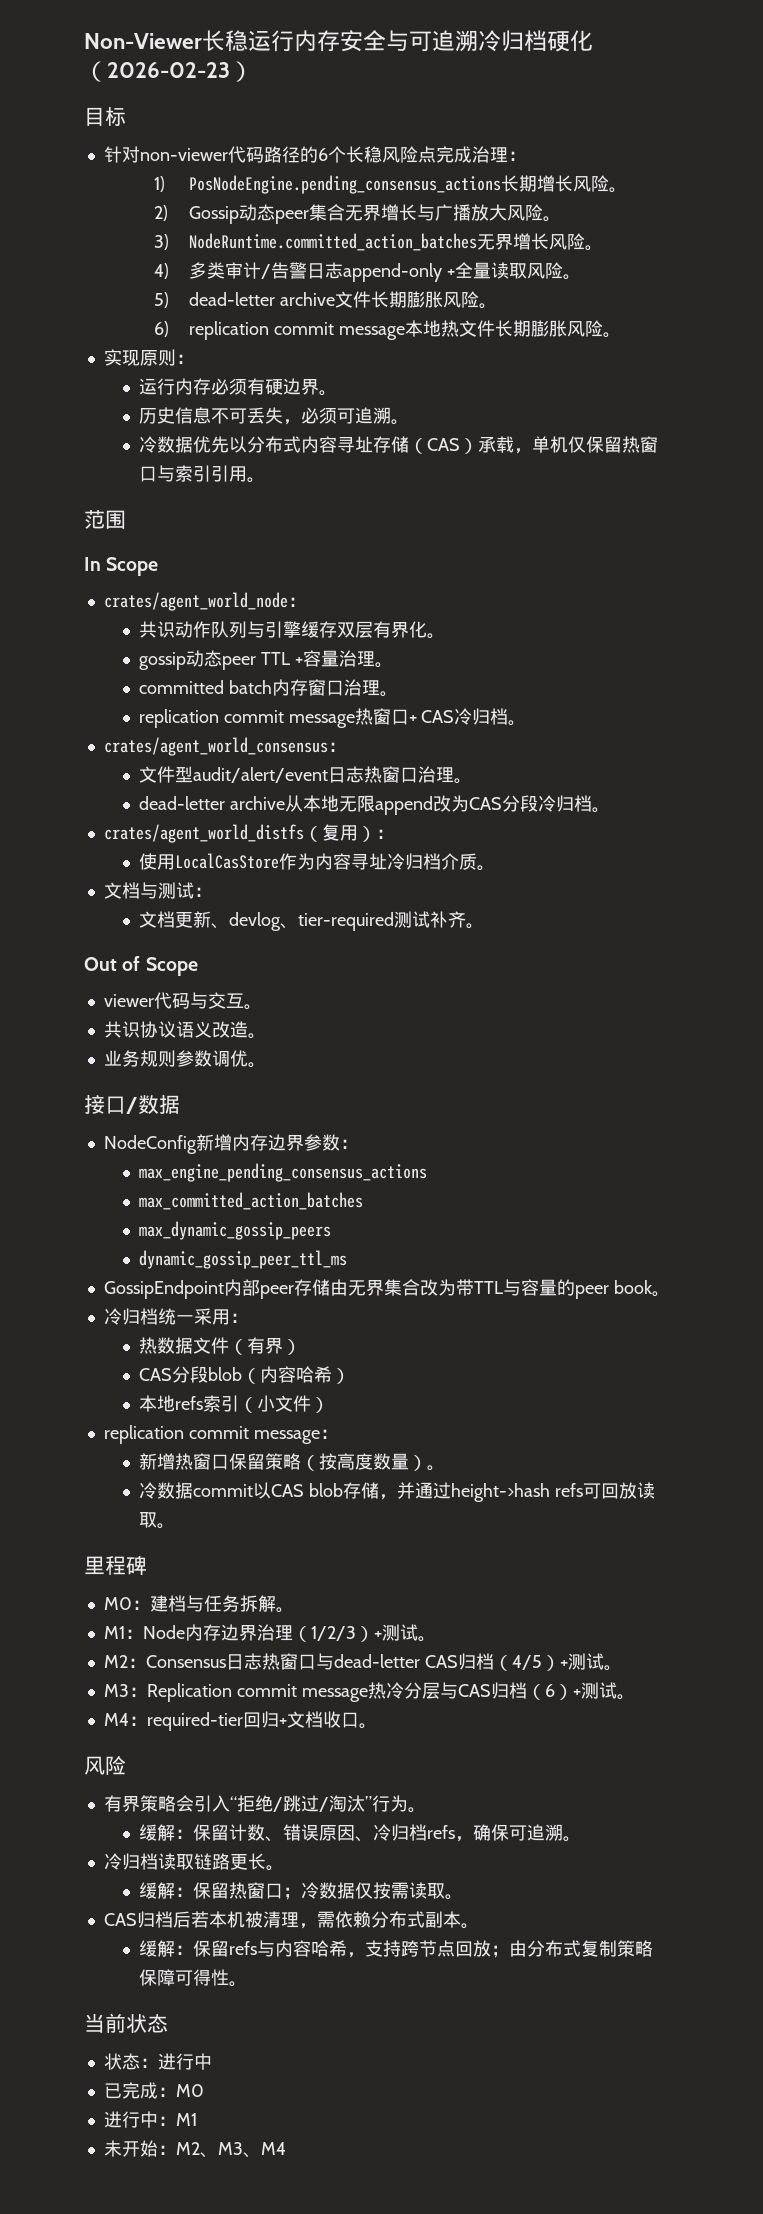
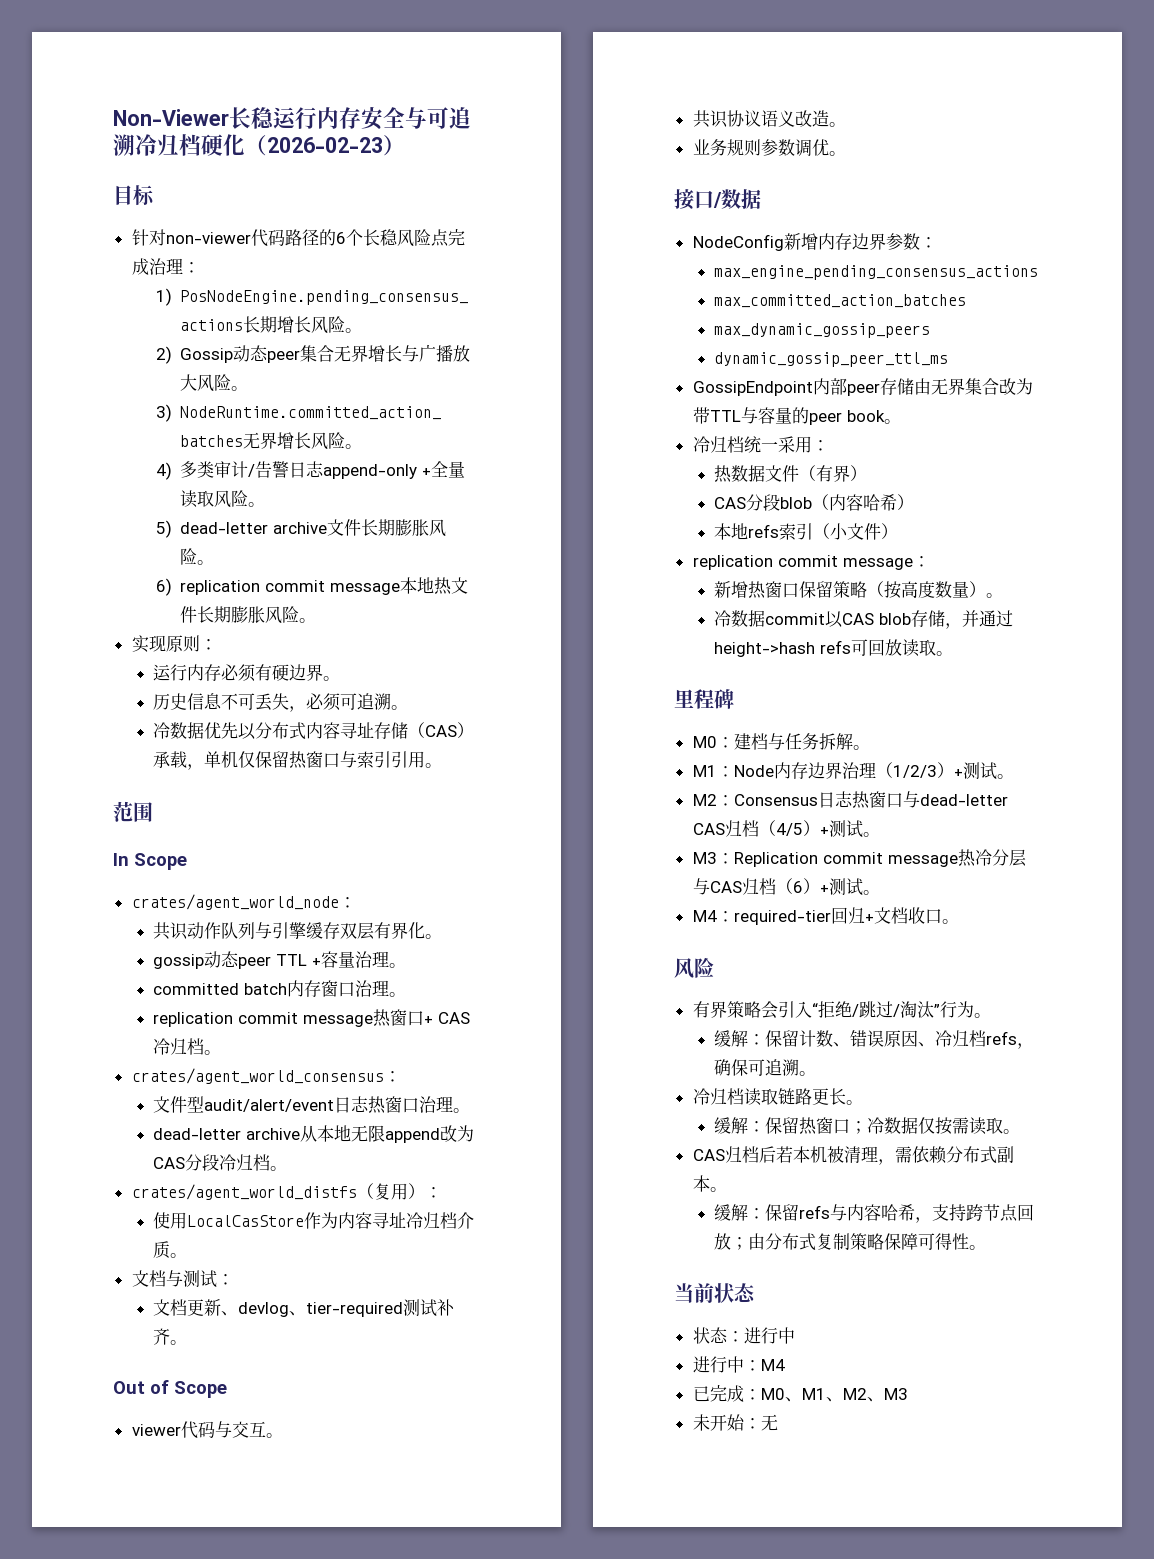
+ 进行中：M4
- 已完成：M0
- 进行中：M1
+ 已完成：M0、M1、M2、M3
- 未开始：M2、M3、M4
+ 未开始：无

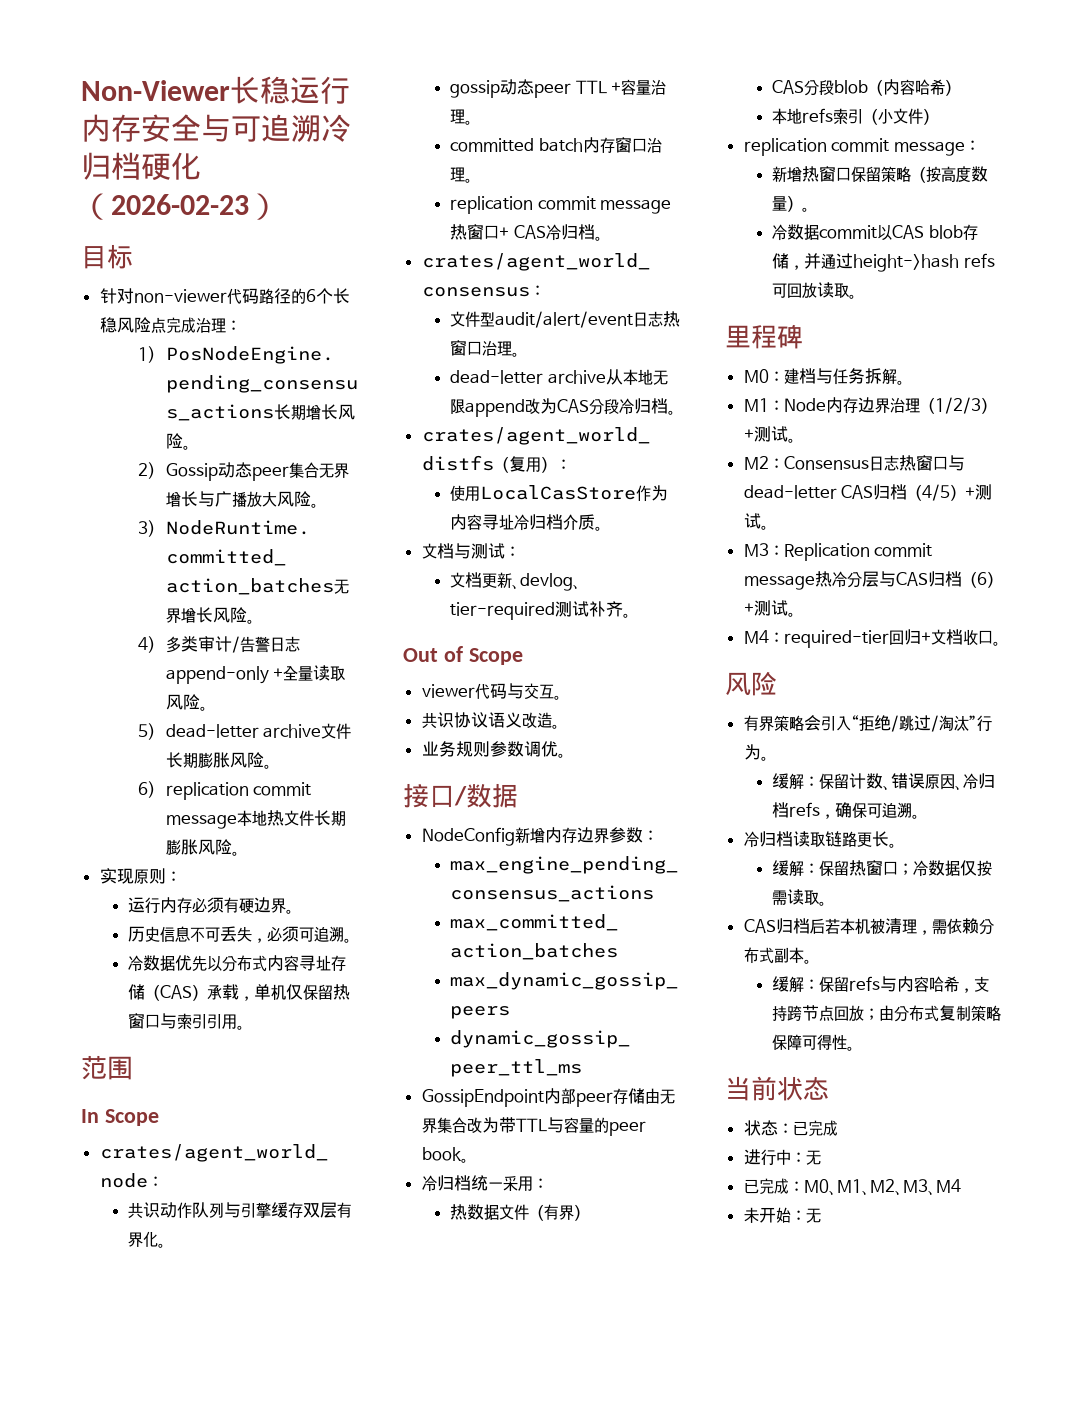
- 状态：进行中
+ 状态：已完成
- 进行中：M4
+ 进行中：无
- 已完成：M0、M1、M2、M3
+ 已完成：M0、M1、M2、M3、M4

